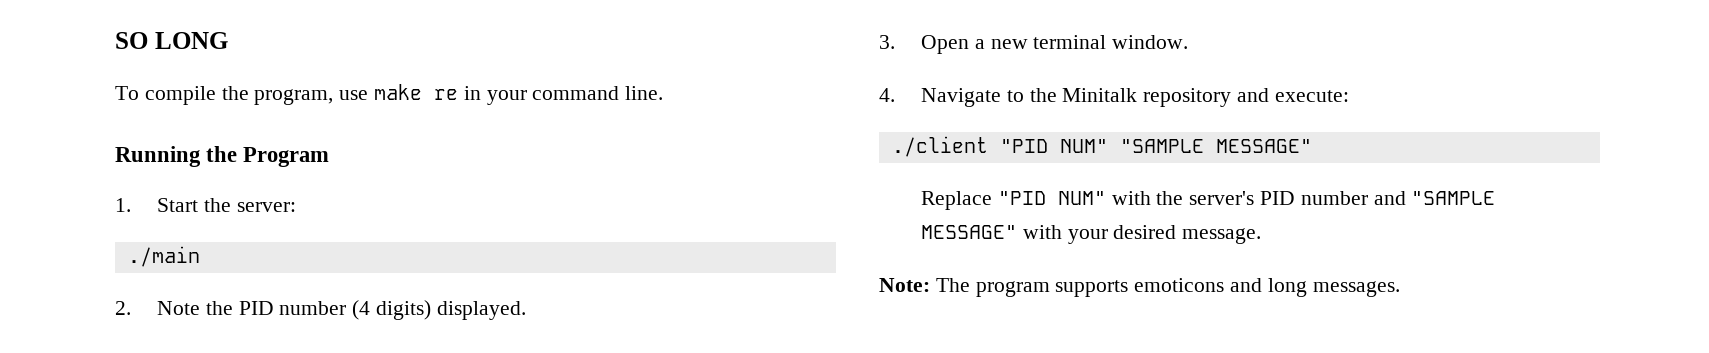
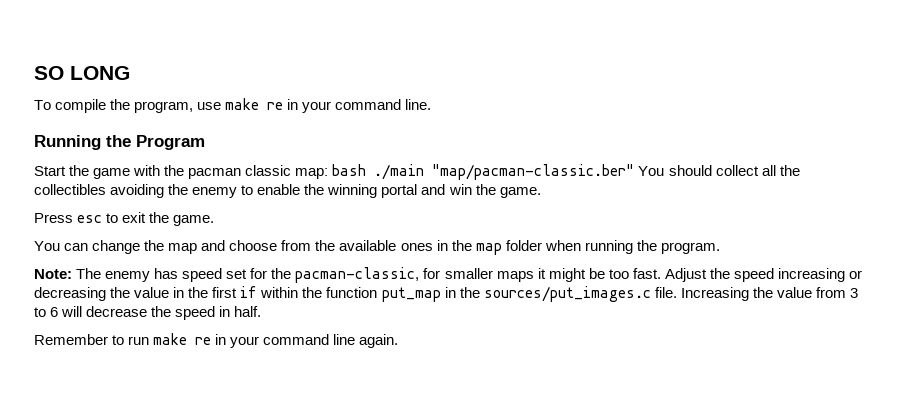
- 1. Start the server:
- ./main
- 2. Note the PID number (4 digits) displayed.
- 3. Open a new terminal window.
- 4. Navigate to the Minitalk repository and execute:
- ./client "PID NUM" "SAMPLE MESSAGE"
- Replace "PID NUM" with the server's PID number and "SAMPLE MESSAGE" with your desired message.
- Note: The program supports emoticons and long messages.
+ Start the game with the pacman classic map: bash ./main "map/pacman-classic.ber" You should collect all the collectibles avoiding the enemy to enable the winning portal and win the game.
+ Press esc to exit the game.
+ You can change the map and choose from the available ones in the map folder when running the program.
+ Note: The enemy has speed set for the pacman-classic, for smaller maps it might be too fast. Adjust the speed increasing or decreasing the value in the first if within the function put_map in the sources/put_images.c file. Increasing the value from 3 to 6 will decrease the speed in half.
+ Remember to run make re in your command line again.

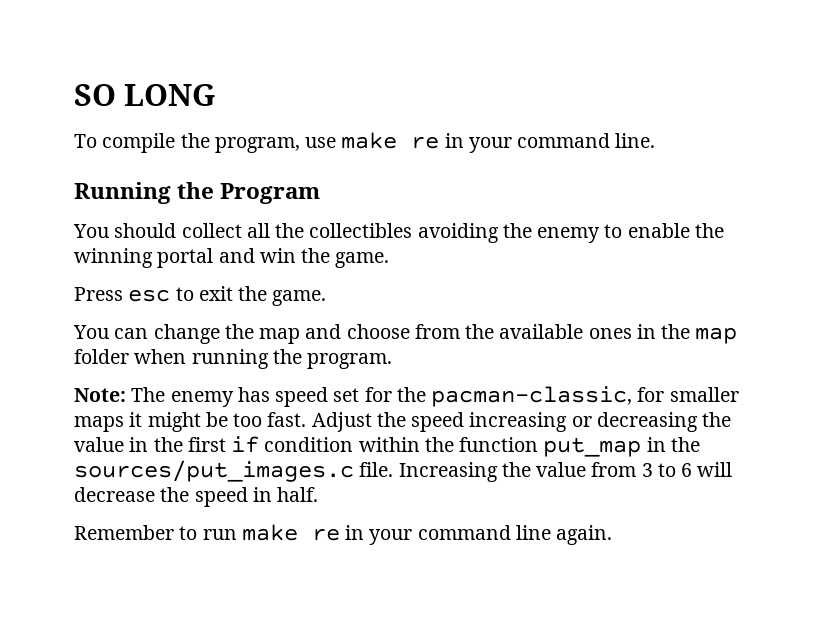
- Start the game with the pacman classic map: bash ./main "map/pacman-classic.ber" You should collect all the collectibles avoiding the enemy to enable the winning portal and win the game.
+ You should collect all the collectibles avoiding the enemy to enable the winning portal and win the game.
- Adjust the speed increasing or decreasing the value in the first if within the function put_map in the sources/put_images.c file.
+ Adjust the speed increasing or decreasing the value in the first if condition within the function put_map in the sources/put_images.c file.

